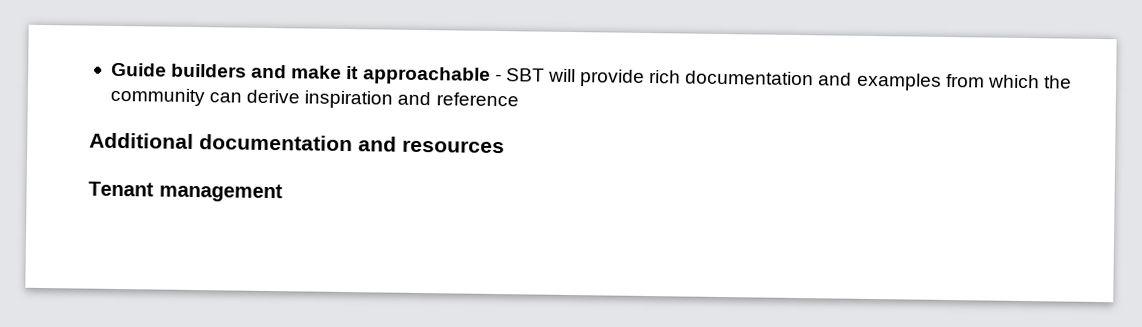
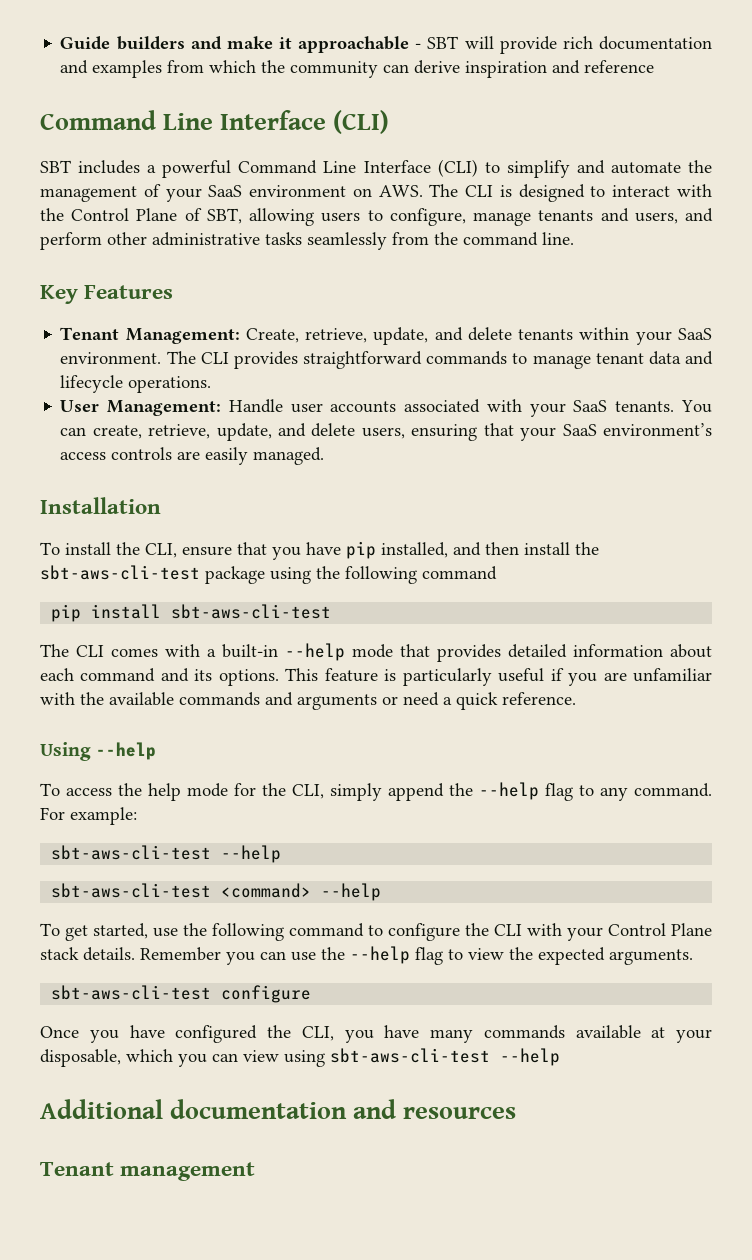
  Guide builders and make it approachable - SBT will provide rich documentation and examples from which the community can derive inspiration and reference
+ Command Line Interface (CLI)
+ SBT includes a powerful Command Line Interface (CLI) to simplify and automate the management of your SaaS environment on AWS. The CLI is designed to interact with the Control Plane of SBT, allowing users to configure, manage tenants and users, and perform other administrative tasks seamlessly from the command line.
+ Key Features
+ Tenant Management: Create, retrieve, update, and delete tenants within your SaaS environment. The CLI provides straightforward commands to manage tenant data and lifecycle operations.
+ User Management: Handle user accounts associated with your SaaS tenants. You can create, retrieve, update, and delete users, ensuring that your SaaS environment’s access controls are easily managed.
+ Installation
+ To install the CLI, ensure that you have pip installed, and then install the sbt-aws-cli-test package using the following command
+ pip install sbt-aws-cli-test
+ The CLI comes with a built-in --help mode that provides detailed information about each command and its options. This feature is particularly useful if you are unfamiliar with the available commands and arguments or need a quick reference.
+ Using --help
+ To access the help mode for the CLI, simply append the --help flag to any command. For example:
+ sbt-aws-cli-test --help
+ sbt-aws-cli-test <command> --help
+ To get started, use the following command to configure the CLI with your Control Plane stack details. Remember you can use the --help flag to view the expected arguments.
+ sbt-aws-cli-test configure
+ Once you have configured the CLI, you have many commands available at your disposable, which you can view using sbt-aws-cli-test --help

